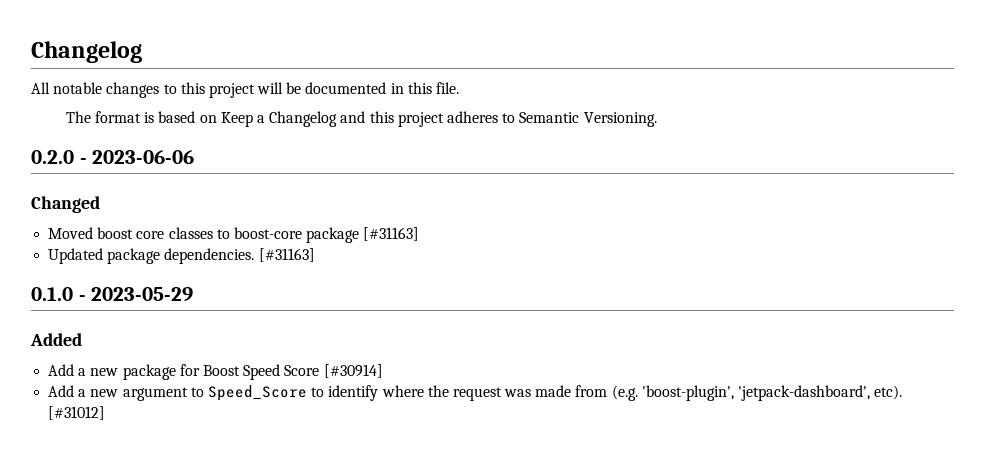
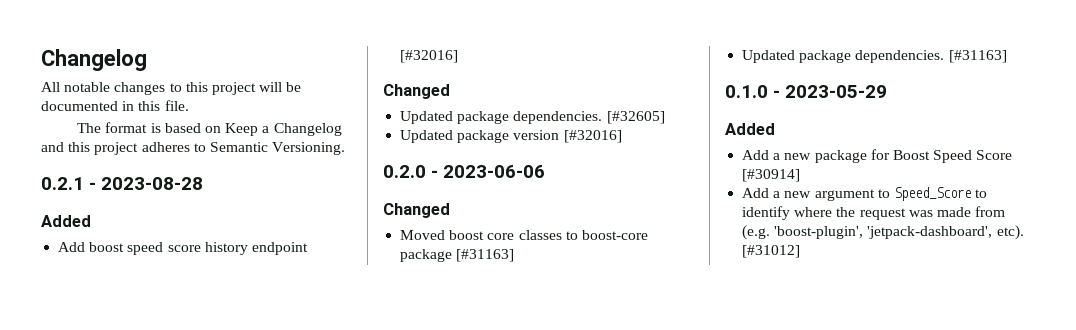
+ 0.2.1 - 2023-08-28
+ Added
+ Add boost speed score history endpoint [#32016]
+ Changed
+ Updated package dependencies. [#32605]
+ Updated package version [#32016]

